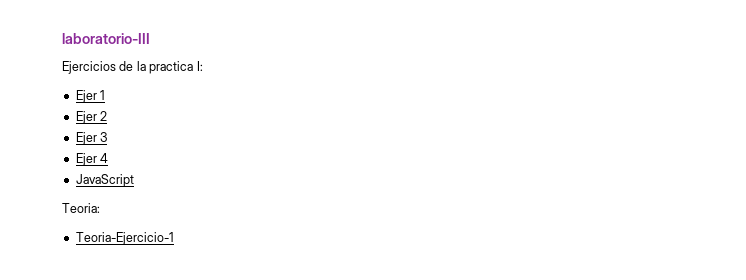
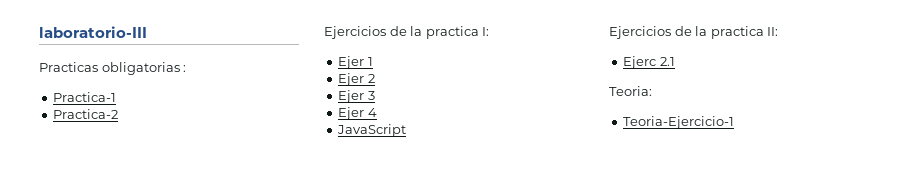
+ Practicas obligatorias :
+ Practica-1
+ Practica-2
+ Ejercicios de la practica II:
+ Ejerc 2.1

